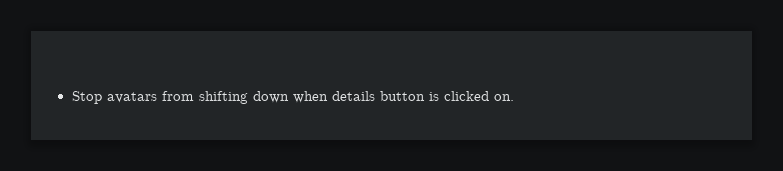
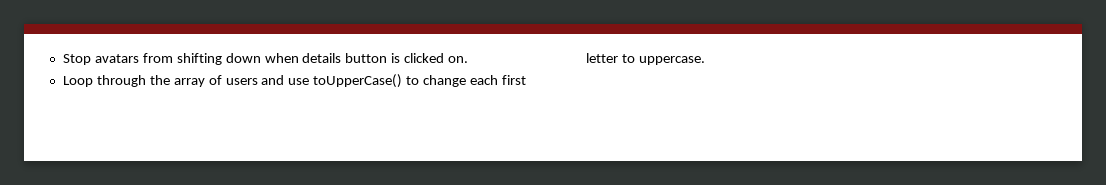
+ Loop through the array of users and use toUpperCase() to change each first letter to uppercase.

